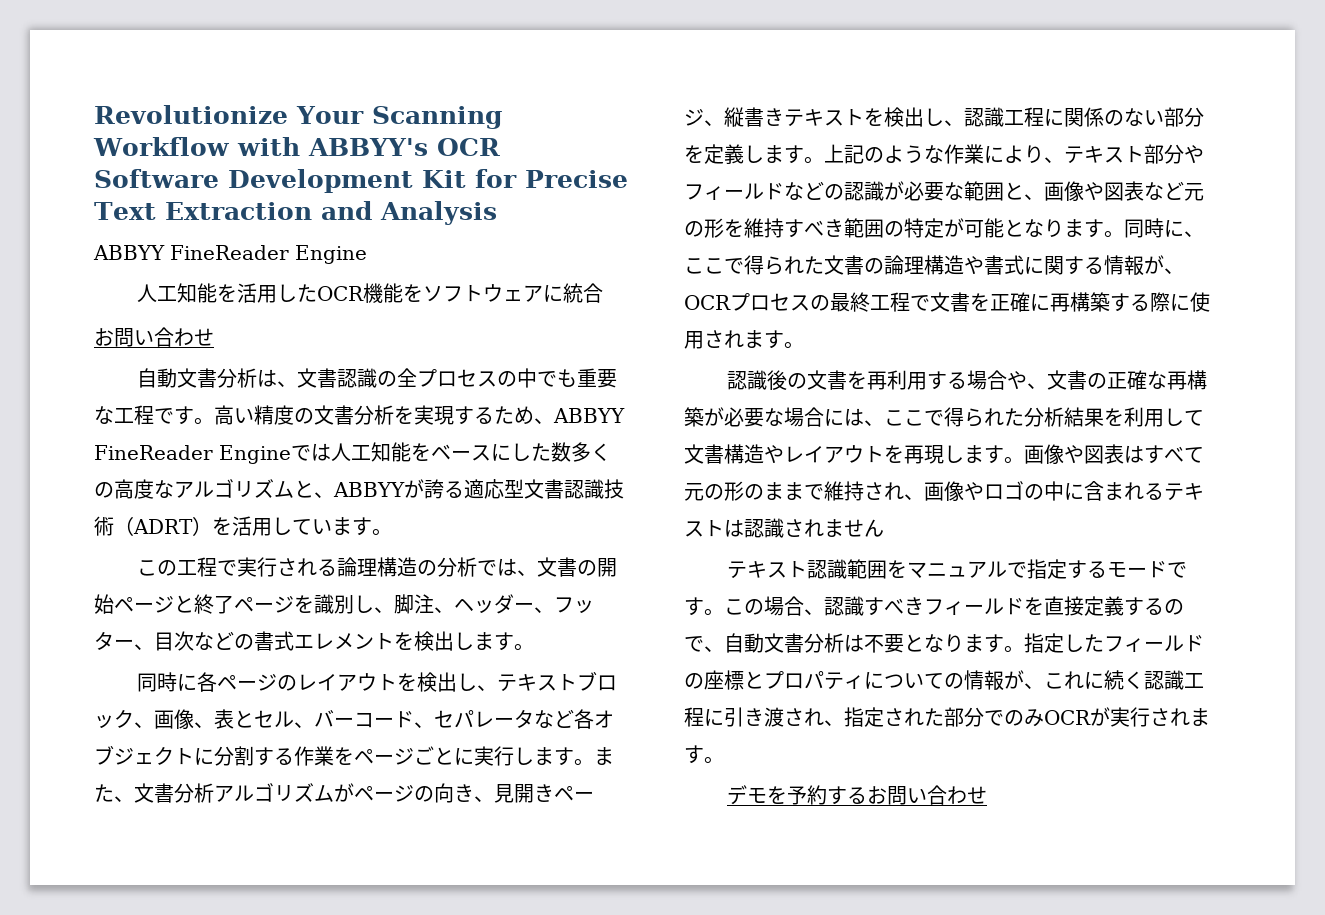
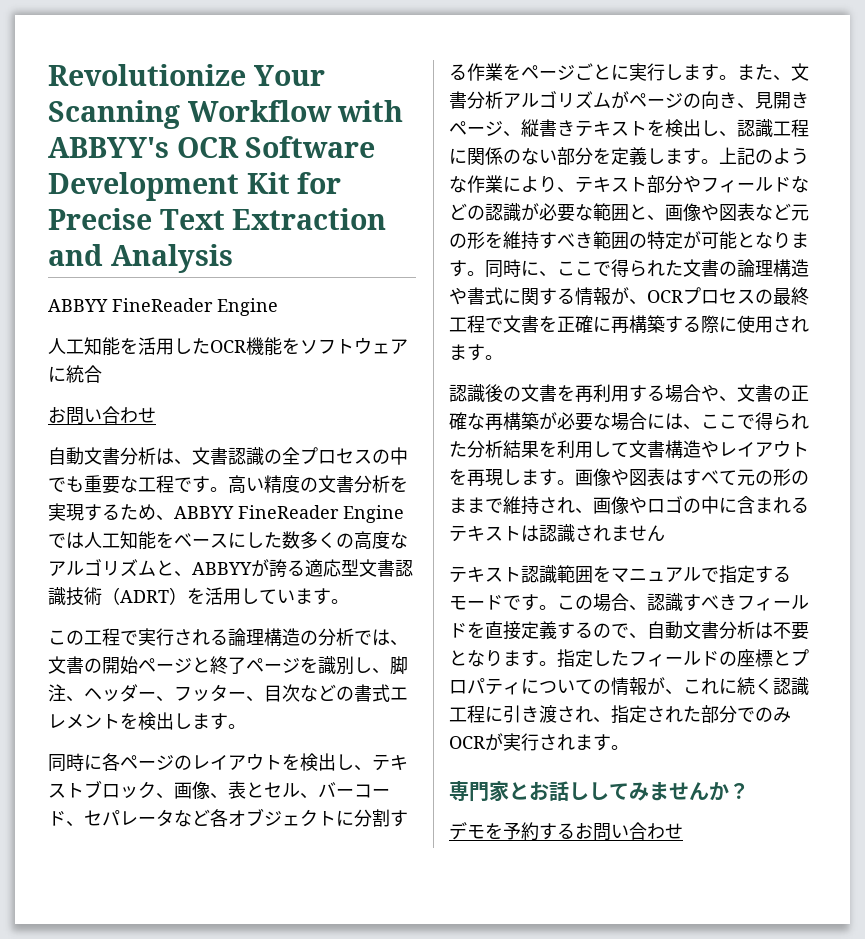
+ 専門家とお話ししてみませんか？

